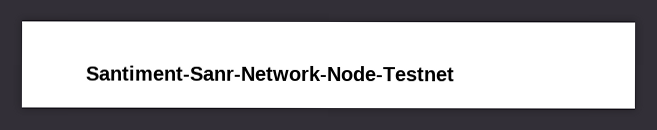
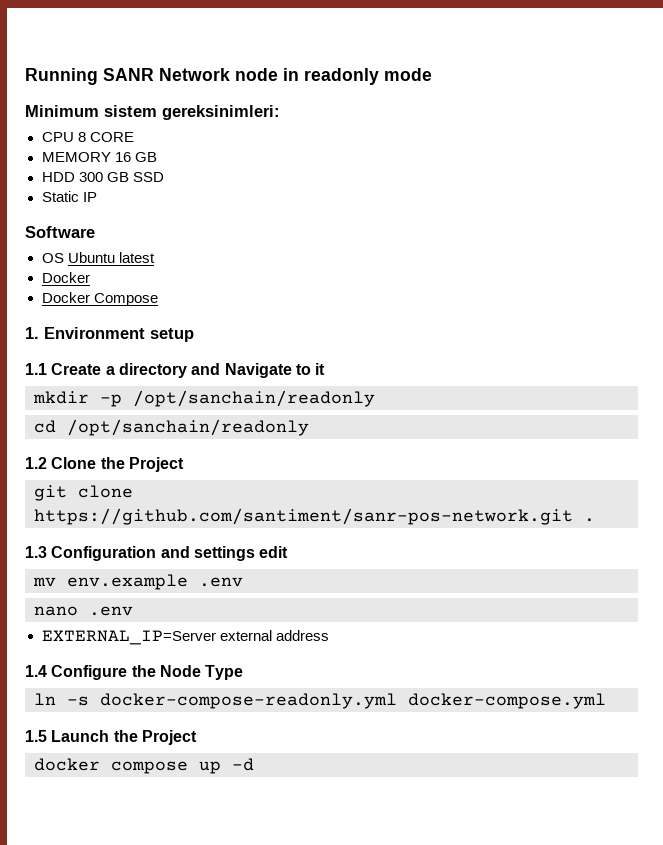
- Santiment-Sanr-Network-Node-Testnet
+ Running SANR Network node in readonly mode
+ Minimum sistem gereksinimleri:
+ CPU 8 CORE
+ MEMORY 16 GB
+ HDD 300 GB SSD
+ Static IP
+ Software
+ OS Ubuntu latest
+ Docker
+ Docker Compose
+ 1. Environment setup
+ 1.1 Create a directory and Navigate to it
+ mkdir -p /opt/sanchain/readonly
+ cd /opt/sanchain/readonly
+ 1.2 Clone the Project
+ git clone https://github.com/santiment/sanr-pos-network.git .
+ 1.3 Configuration and settings edit
+ mv env.example .env
+ nano .env
+ EXTERNAL_IP=Server external address
+ 1.4 Configure the Node Type
+ ln -s docker-compose-readonly.yml docker-compose.yml
+ 1.5 Launch the Project
+ docker compose up -d

